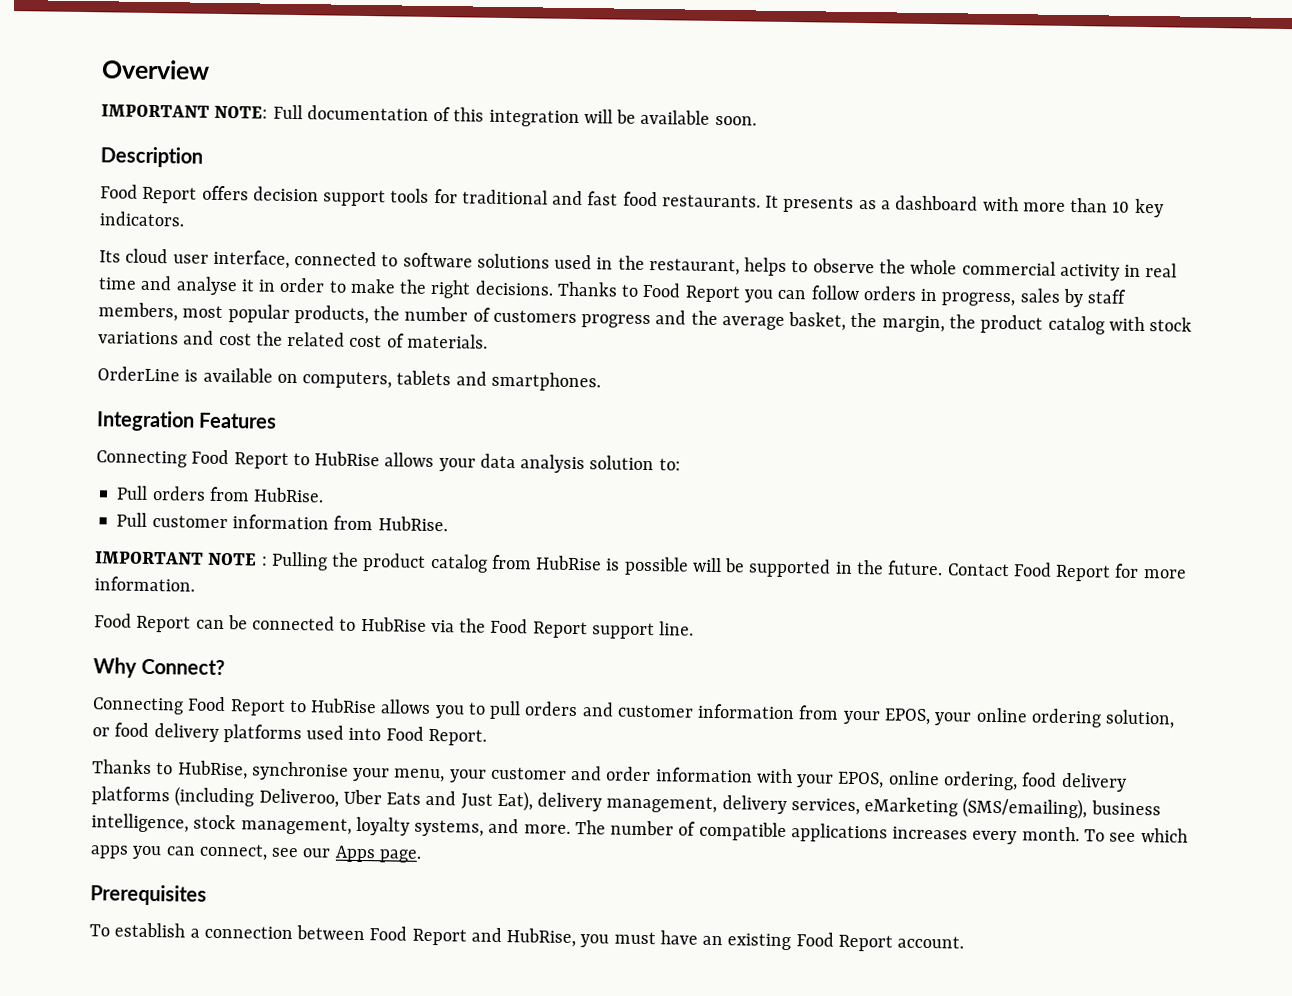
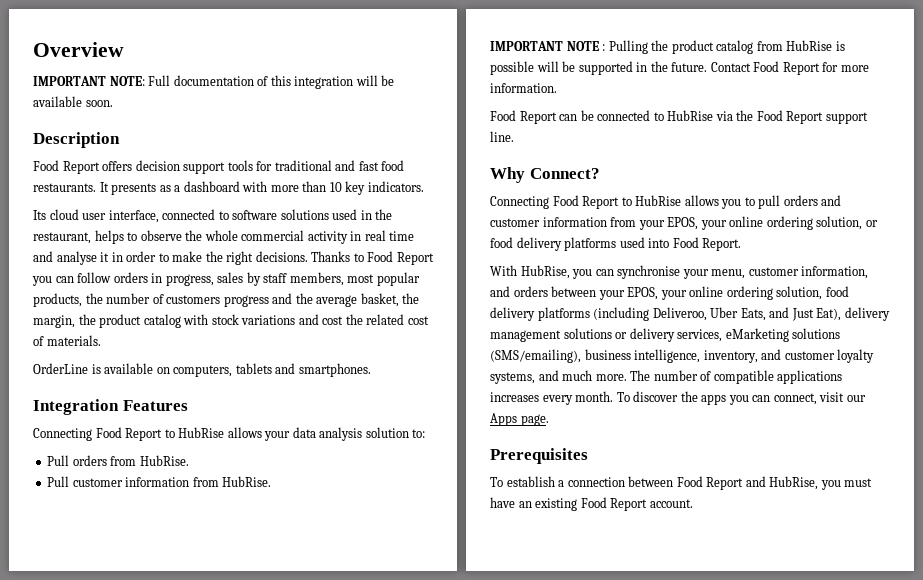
- Thanks to HubRise, synchronise your menu, your customer and order information with your EPOS, online ordering, food delivery platforms (including Deliveroo, Uber Eats and Just Eat), delivery management, delivery services, eMarketing (SMS/emailing), business intelligence, stock management, loyalty systems, and more.
+ With HubRise, you can synchronise your menu, customer information, and orders between your EPOS, your online ordering solution, food delivery platforms (including Deliveroo, Uber Eats, and Just Eat), delivery management solutions or delivery services, eMarketing solutions (SMS/emailing), business intelligence, inventory, and customer loyalty systems, and much more.
- To see which apps you can connect, see our Apps page.
+ To discover the apps you can connect, visit our Apps page.

